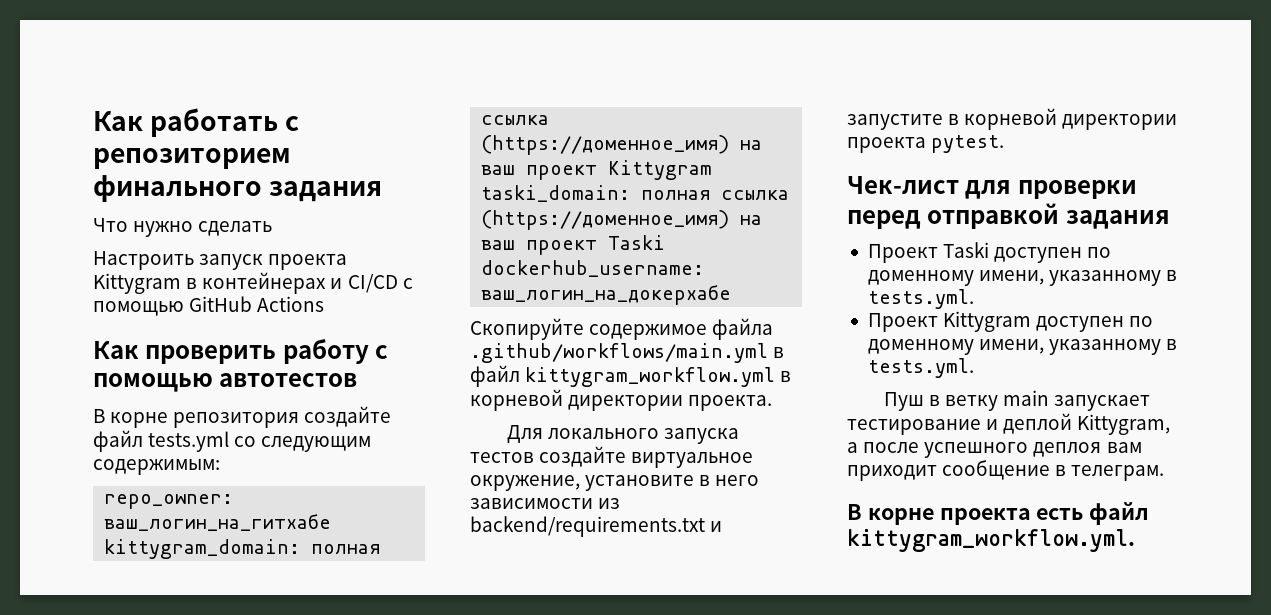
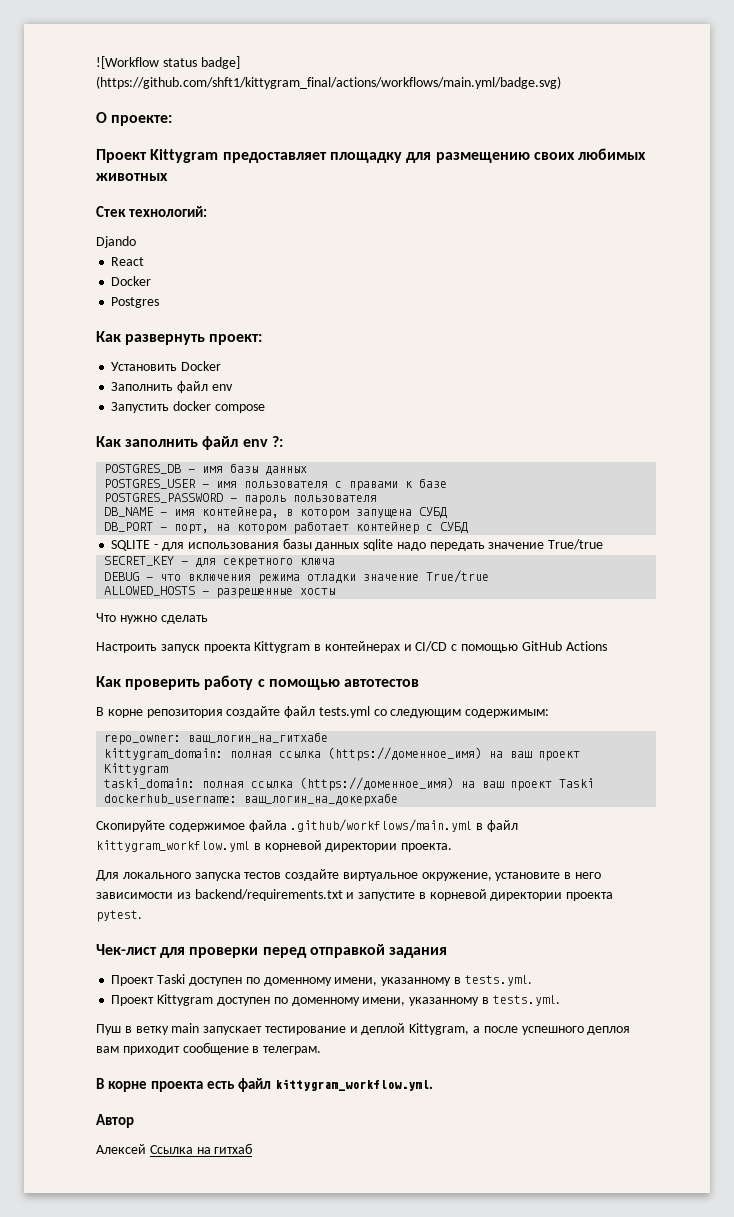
- Как работать с репозиторием финального задания
+ ![Workflow status badge] (https://github.com/shft1/kittygram_final/actions/workflows/main.yml/badge.svg)
+ О проекте:
+ Проект Kittygram предоставляет площадку для размещению своих любимых животных
+ Стек технологий:
+ Djando
+ React
+ Docker
+ Postgres
+ Как развернуть проект:
+ Установить Docker
+ Заполнить файл env
+ Запустить docker compose
+ Как заполнить файл env ?:
+ POSTGRES_DB - имя базы данных
+ POSTGRES_USER - имя пользователя с правами к базе
+ POSTGRES_PASSWORD - пароль пользователя
+ DB_NAME - имя контейнера, в котором запущена СУБД
+ DB_PORT - порт, на котором работает контейнер с СУБД
+ SQLITE - для использования базы данных sqlite надо передать значение True/true
+ SECRET_KEY - для секретного ключа
+ DEBUG - что включения режима отладки значение True/true
+ ALLOWED_HOSTS - разрешенные хосты
+ Автор
+ Алексей Ссылка на гитхаб

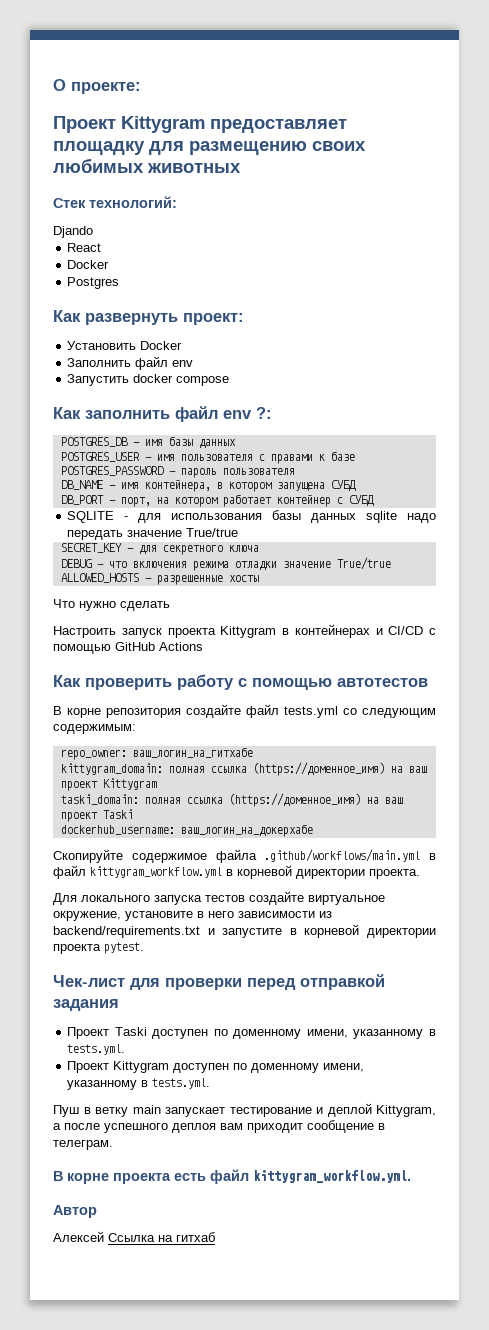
- ![Workflow status badge] (https://github.com/shft1/kittygram_final/actions/workflows/main.yml/badge.svg)

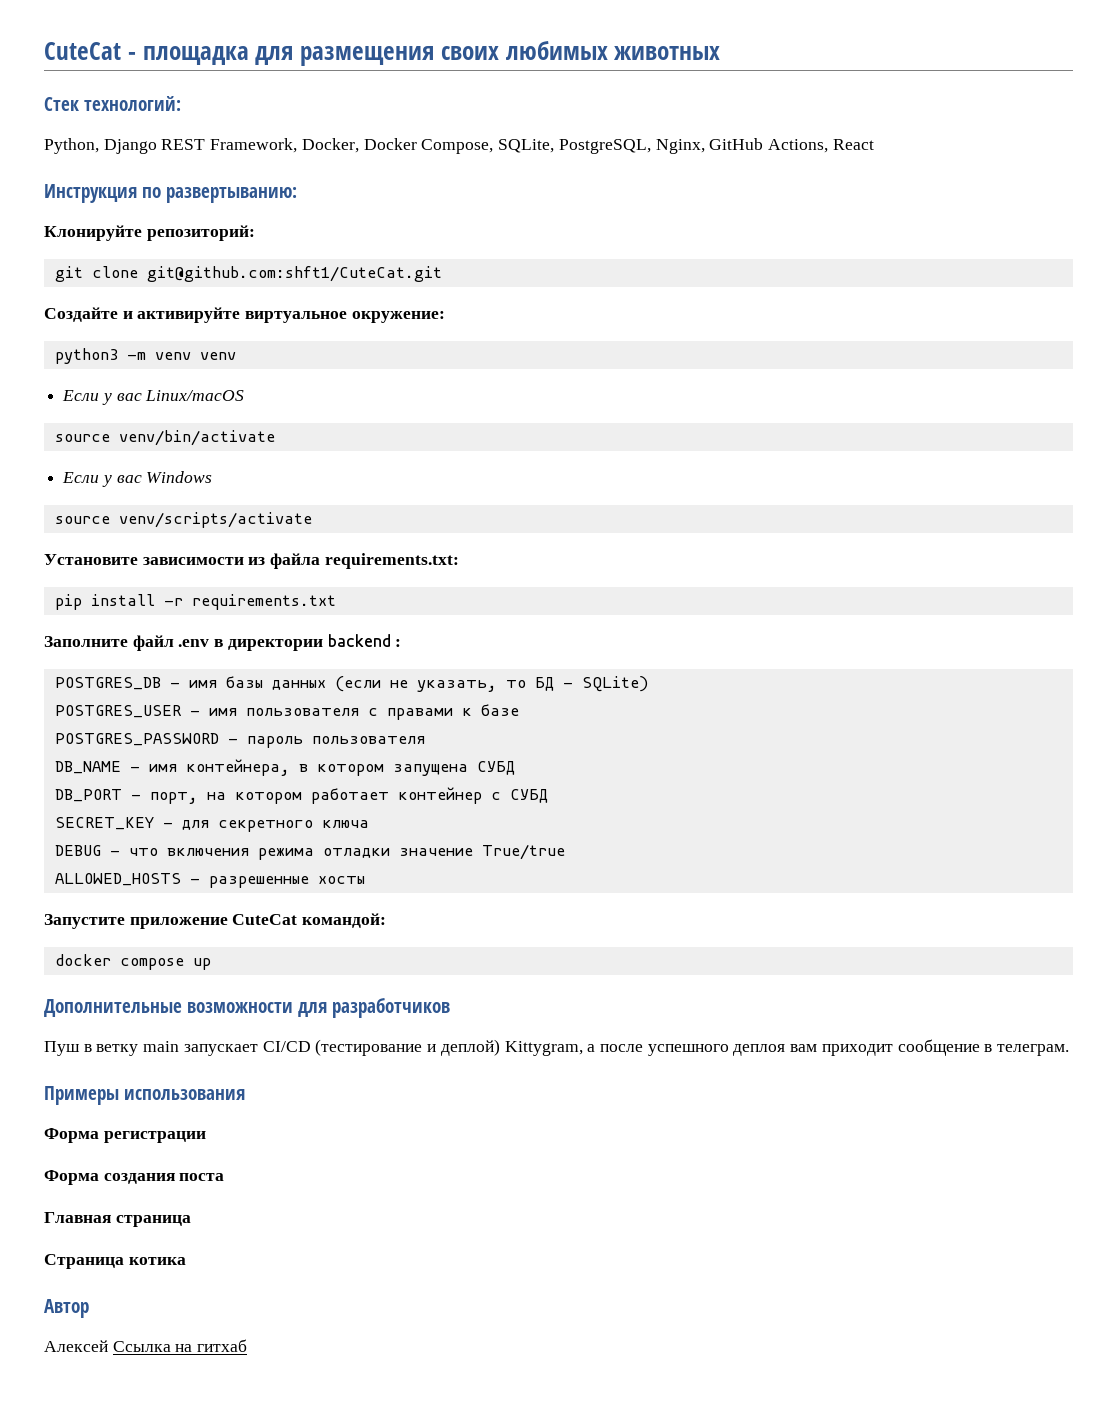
- О проекте:
- Проект Kittygram предоставляет площадку для размещению своих любимых животных
+ CuteCat - площадка для размещения своих любимых животных
- Djando
- React
- Docker
- Postgres
- Как развернуть проект:
- Установить Docker
- Заполнить файл env
- Запустить docker compose
- Как заполнить файл env ?:
+ Python, Django REST Framework, Docker, Docker Compose, SQLite, PostgreSQL, Nginx, GitHub Actions, React
+ Инструкция по развертыванию:
+ Клонируйте репозиторий:
+ git clone git@github.com:shft1/CuteCat.git
+ Cоздайте и активируйте виртуальное окружение:
+ python3 -m venv venv
+ Если у вас Linux/macOS
+ source venv/bin/activate
+ Если у вас Windows
+ source venv/scripts/activate
+ Установите зависимости из файла requirements.txt:
+ pip install -r requirements.txt
+ Заполните файл .env в директории backend :
- POSTGRES_DB - имя базы данных
+ POSTGRES_DB - имя базы данных (если не указать, то БД - SQLite)
- SQLITE - для использования базы данных sqlite надо передать значение True/true
- Что нужно сделать
- Настроить запуск проекта Kittygram в контейнерах и CI/CD с помощью GitHub Actions
- Как проверить работу с помощью автотестов
- В корне репозитория создайте файл tests.yml со следующим содержимым:
- repo_owner: ваш_логин_на_гитхабе
- kittygram_domain: полная ссылка (https://доменное_имя) на ваш проект Kittygram
- taski_domain: полная ссылка (https://доменное_имя) на ваш проект Taski
- dockerhub_username: ваш_логин_на_докерхабе
- Скопируйте содержимое файла .github/workflows/main.yml в файл kittygram_workflow.yml в корневой директории проекта.
- Для локального запуска тестов создайте виртуальное окружение, установите в него зависимости из backend/requirements.txt и запустите в корневой директории проекта pytest.
- Чек-лист для проверки перед отправкой задания
- Проект Taski доступен по доменному имени, указанному в tests.yml.
- Проект Kittygram доступен по доменному имени, указанному в tests.yml.
+ Запустите приложение CuteCat командой:
+ docker compose up
+ Дополнительные возможности для разработчиков
- Пуш в ветку main запускает тестирование и деплой Kittygram, а после успешного деплоя вам приходит сообщение в телеграм.
+ Пуш в ветку main запускает CI/CD (тестирование и деплой) Kittygram, а после успешного деплоя вам приходит сообщение в телеграм.
- В корне проекта есть файл kittygram_workflow.yml.
+ Примеры использования
+ Форма регистрации
+ Форма создания поста
+ Главная страница
+ Страница котика

